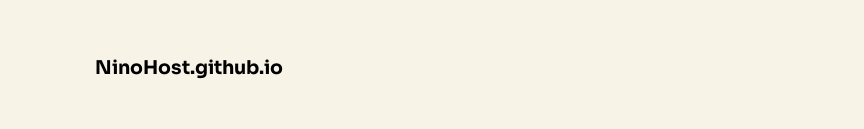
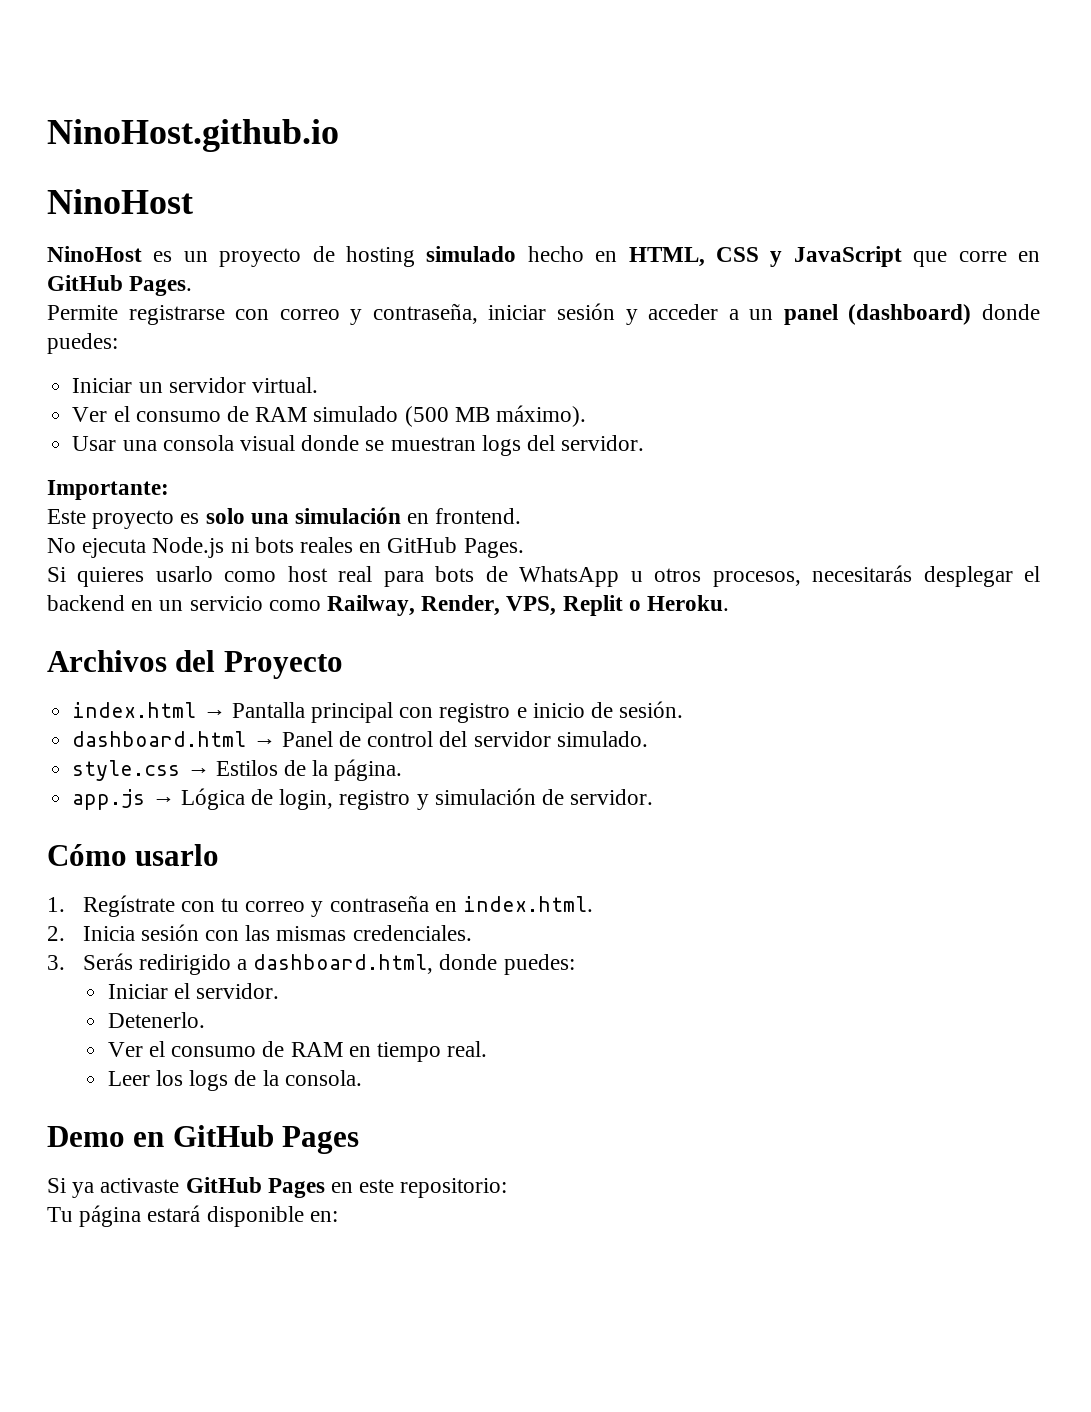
  NinoHost.github.io
+ NinoHost
+ NinoHost es un proyecto de hosting simulado hecho en HTML, CSS y JavaScript que corre en GitHub Pages.
+ Permite registrarse con correo y contraseña, iniciar sesión y acceder a un panel (dashboard) donde puedes:
+ Iniciar un servidor virtual.
+ Ver el consumo de RAM simulado (500 MB máximo).
+ Usar una consola visual donde se muestran logs del servidor.
+ Importante:
+ Este proyecto es solo una simulación en frontend.
+ No ejecuta Node.js ni bots reales en GitHub Pages.
+ Si quieres usarlo como host real para bots de WhatsApp u otros procesos, necesitarás desplegar el backend en un servicio como Railway, Render, VPS, Replit o Heroku.
+ Archivos del Proyecto
+ index.html → Pantalla principal con registro e inicio de sesión.
+ dashboard.html → Panel de control del servidor simulado.
+ style.css → Estilos de la página.
+ app.js → Lógica de login, registro y simulación de servidor.
+ Cómo usarlo
+ 1. Regístrate con tu correo y contraseña en index.html.
+ 2. Inicia sesión con las mismas credenciales.
+ 3. Serás redirigido a dashboard.html, donde puedes:
+ Iniciar el servidor.
+ Detenerlo.
+ Ver el consumo de RAM en tiempo real.
+ Leer los logs de la consola.
+ Demo en GitHub Pages
+ Si ya activaste GitHub Pages en este repositorio:
+ Tu página estará disponible en:

